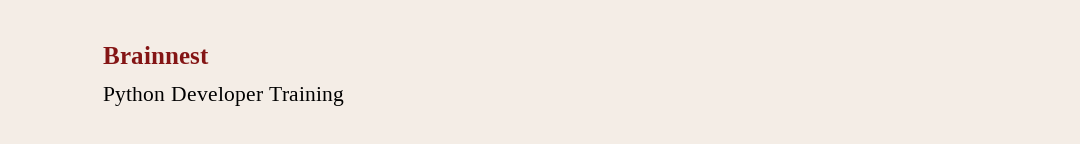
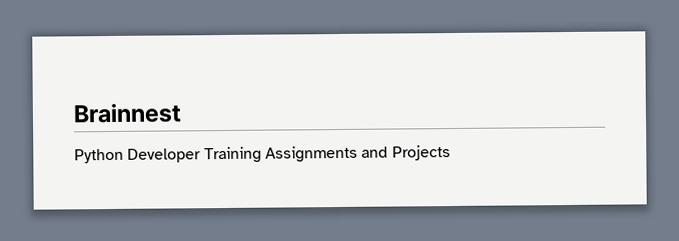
- Python Developer Training
+ Python Developer Training Assignments and Projects

